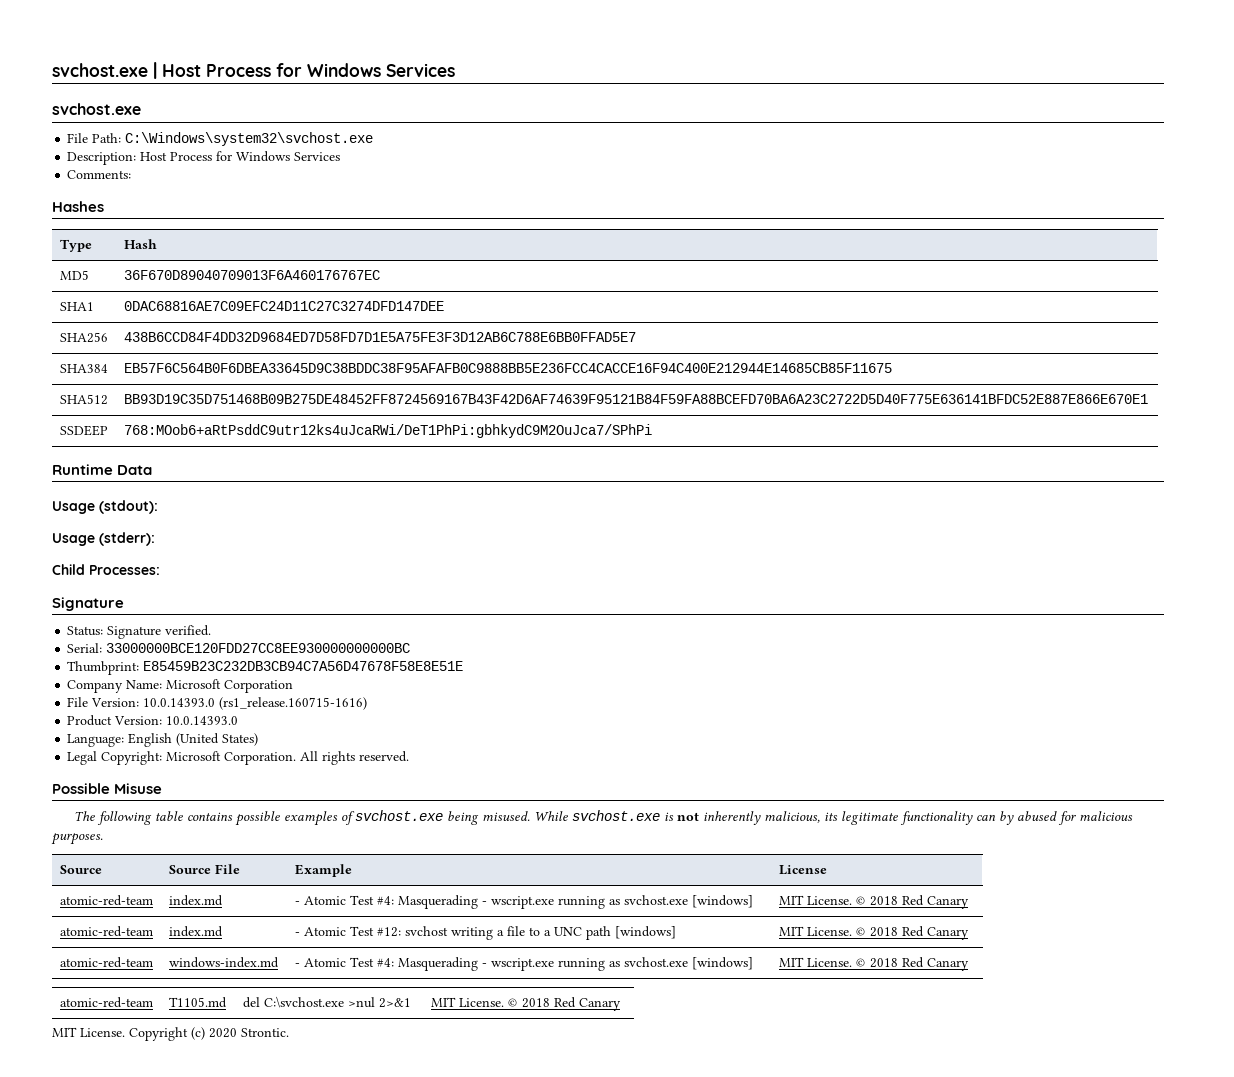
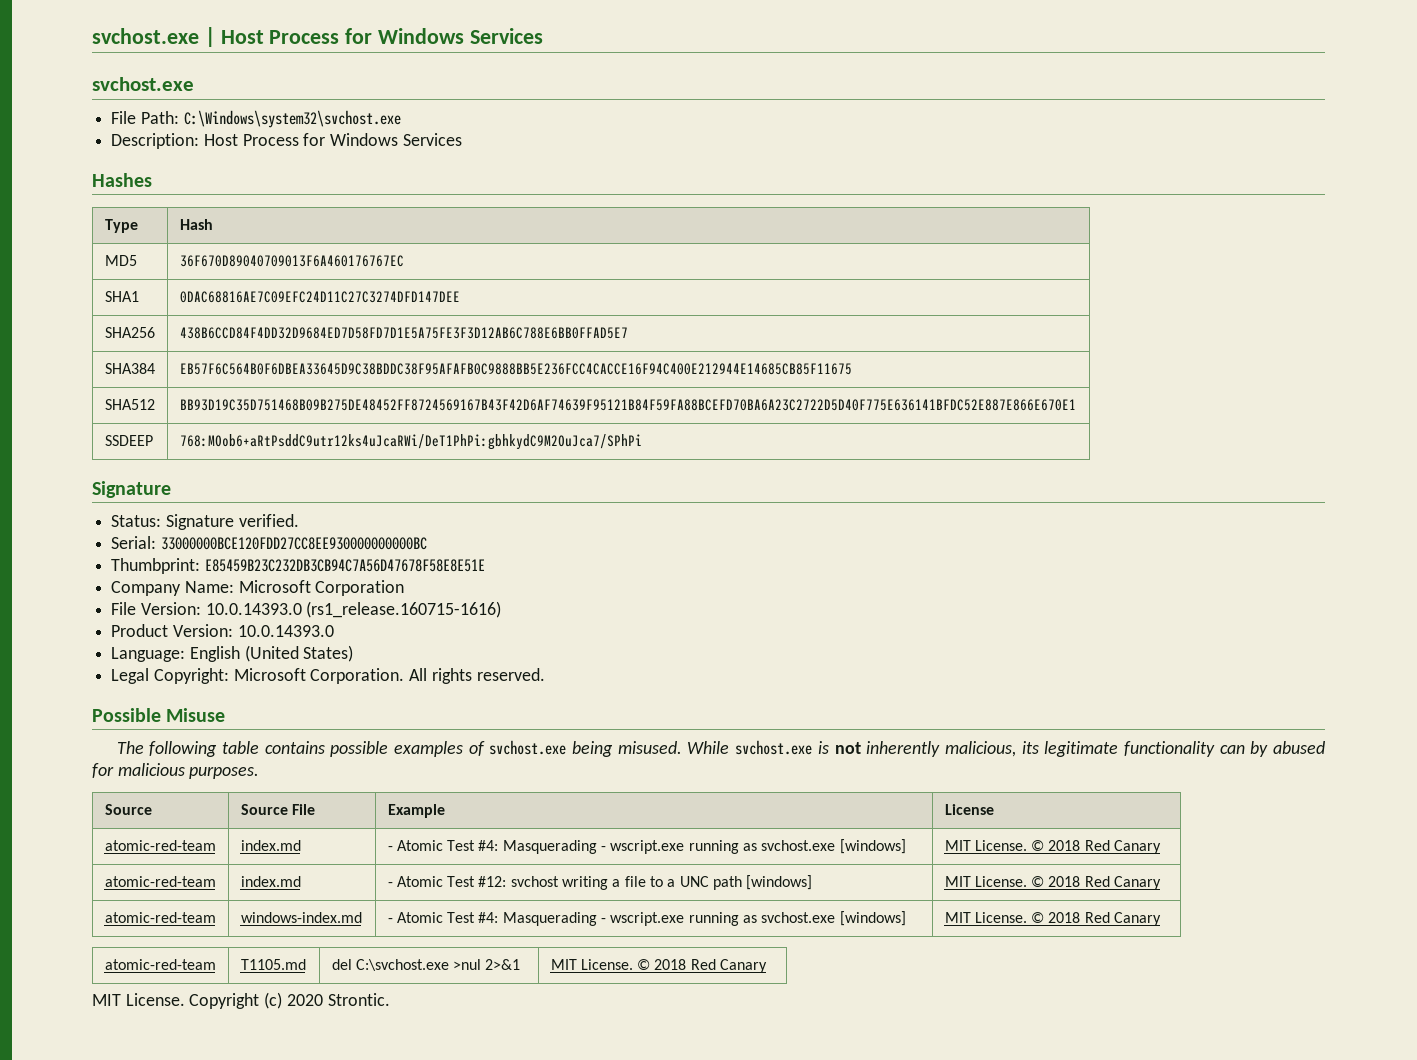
- Comments:
- Runtime Data
- Usage (stdout):
- Usage (stderr):
- Child Processes:

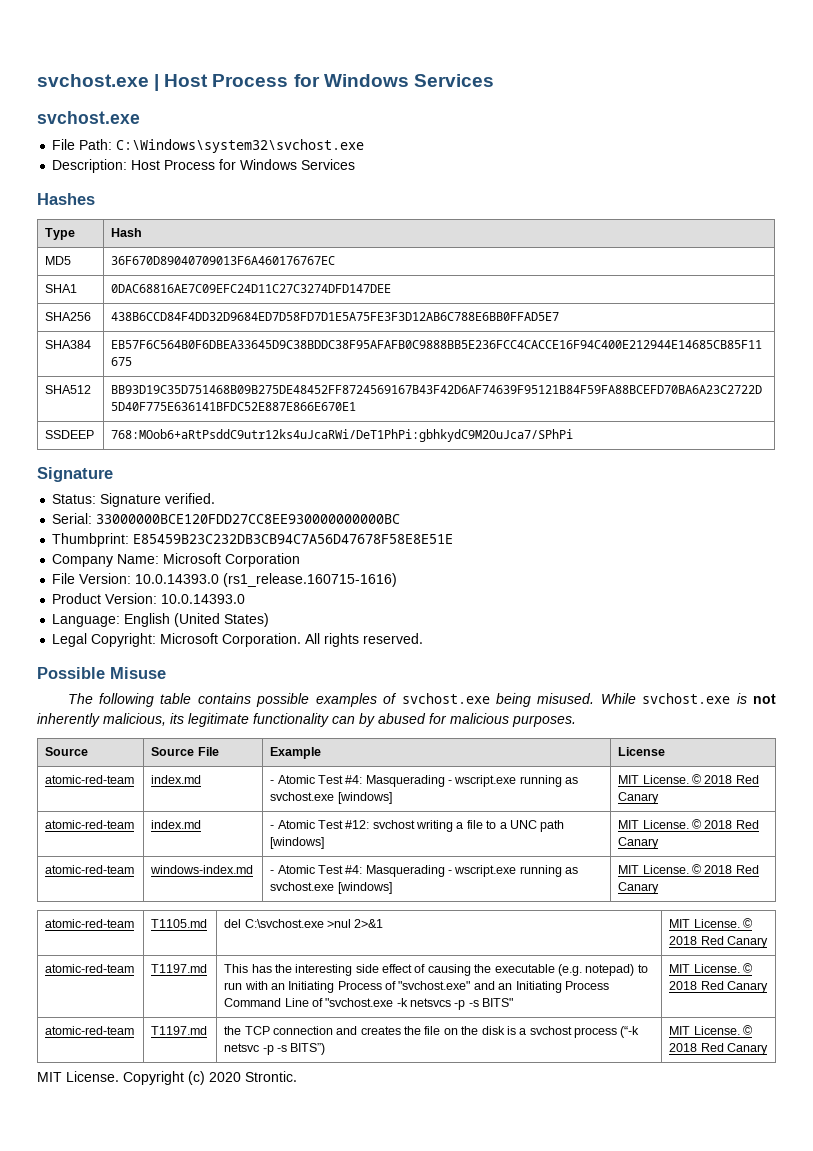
+ atomic-red-team | T1197.md | This has the interesting side effect of causing the executable (e.g. notepad) to run with an Initiating Process of "svchost.exe" and an Initiating Process Command Line of "svchost.exe -k netsvcs -p -s BITS" | MIT License. © 2018 Red Canary
+ atomic-red-team | T1197.md | the TCP connection and creates the file on the disk is a svchost process (“-k netsvc -p -s BITS”) | MIT License. © 2018 Red Canary

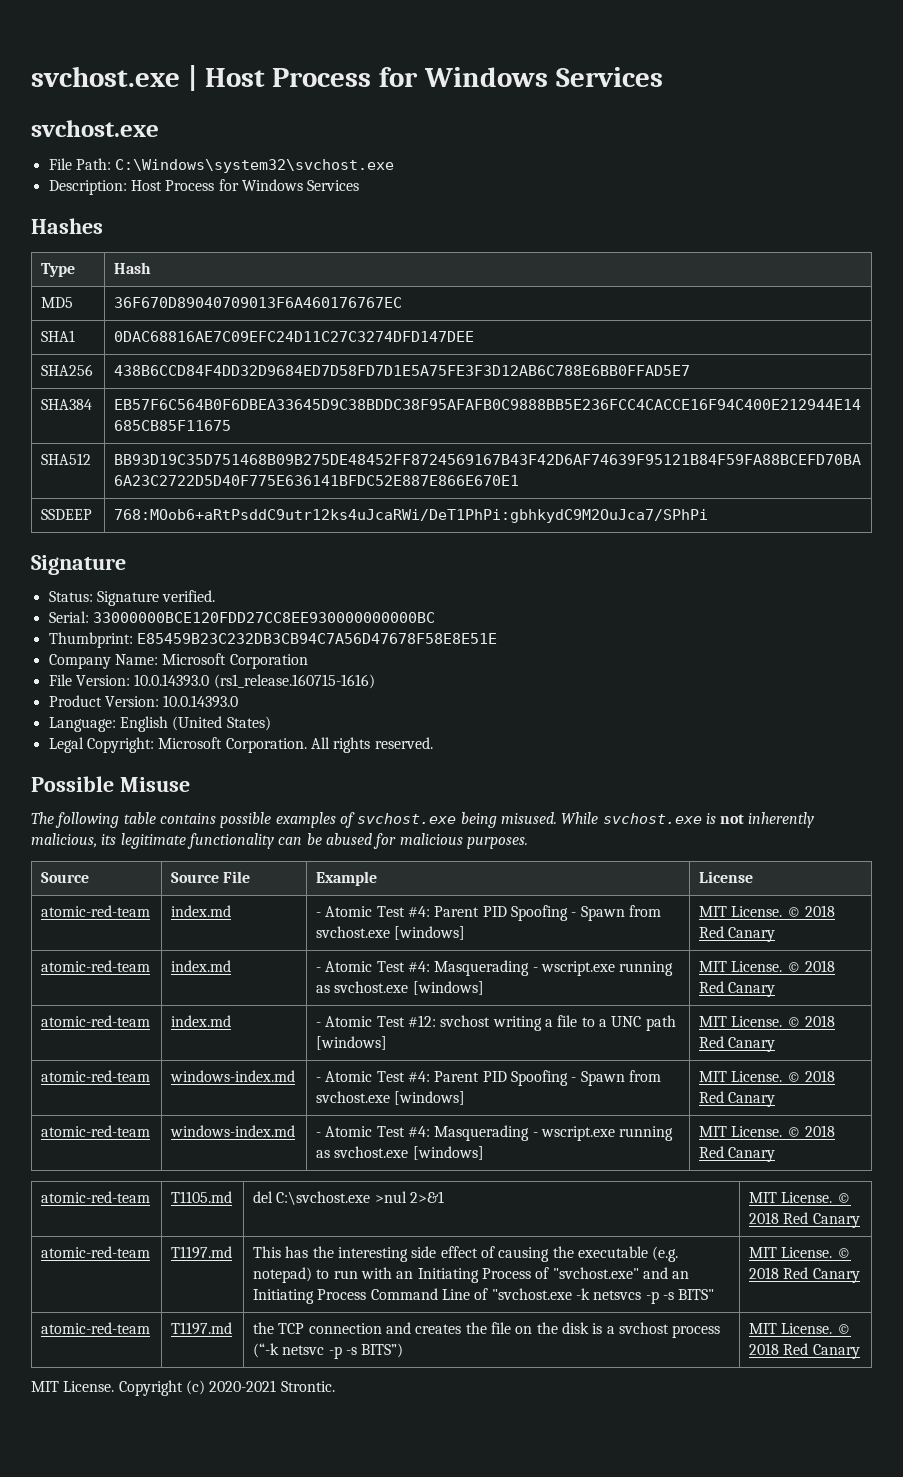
- While svchost.exe is not inherently malicious, its legitimate functionality can by abused for malicious purposes.
+ While svchost.exe is not inherently malicious, its legitimate functionality can be abused for malicious purposes.
+ atomic-red-team | index.md | - Atomic Test #4: Parent PID Spoofing - Spawn from svchost.exe [windows] | MIT License. © 2018 Red Canary
+ atomic-red-team | windows-index.md | - Atomic Test #4: Parent PID Spoofing - Spawn from svchost.exe [windows] | MIT License. © 2018 Red Canary
- Copyright (c) 2020 Strontic.
+ Copyright (c) 2020-2021 Strontic.

